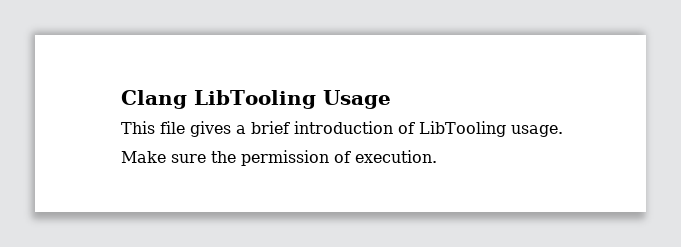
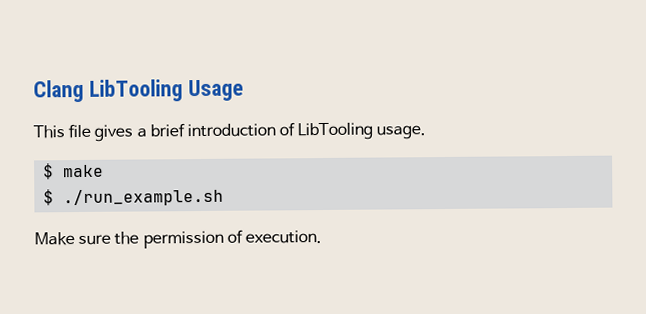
+ $ make
+ $ ./run_example.sh

